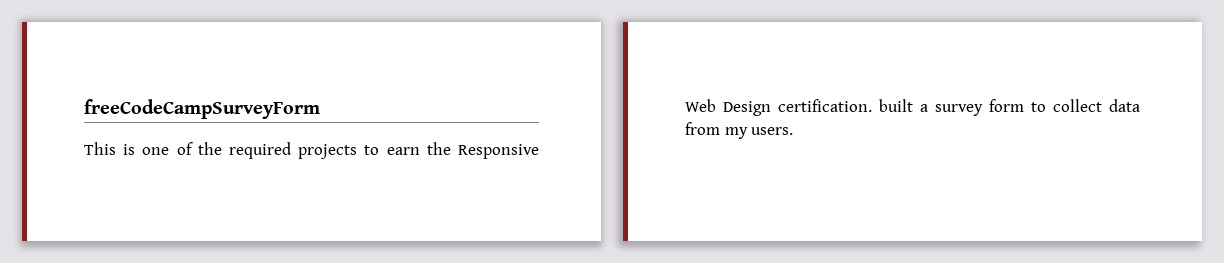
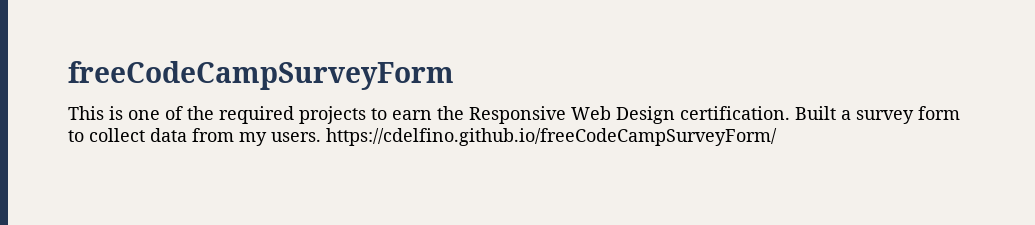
- This is one of the required projects to earn the Responsive Web Design certification. built a survey form to collect data from my users.
+ This is one of the required projects to earn the Responsive Web Design certification. Built a survey form to collect data from my users. https://cdelfino.github.io/freeCodeCampSurveyForm/

